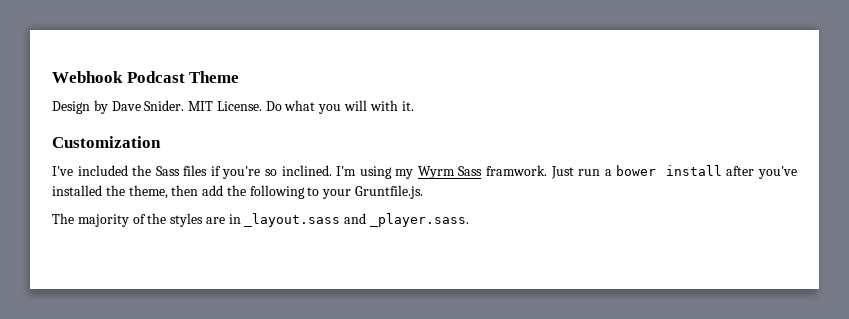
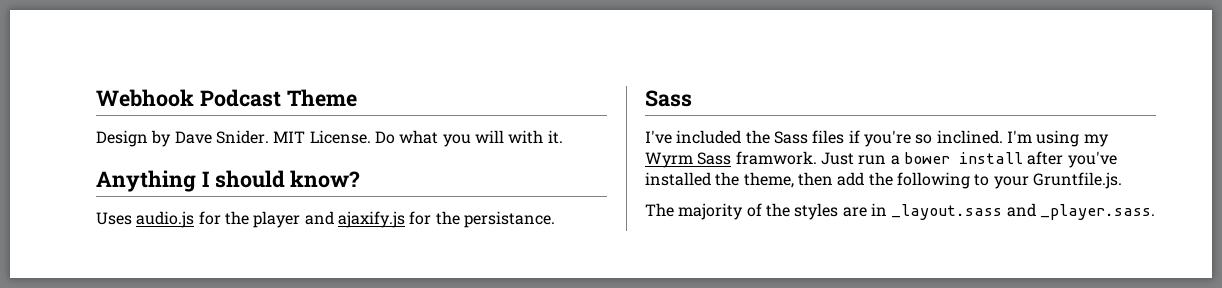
- Customization
+ Anything I should know?
+ Uses audio.js for the player and ajaxify.js for the persistance.
+ Sass

